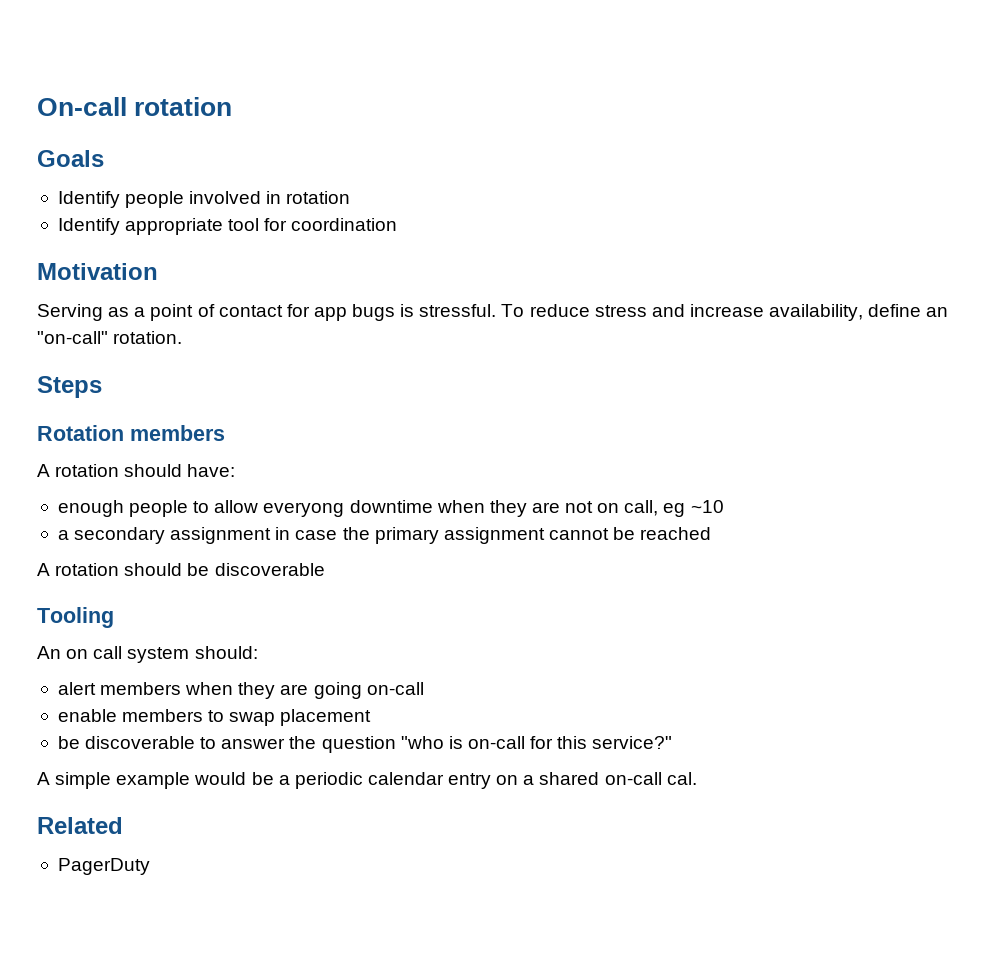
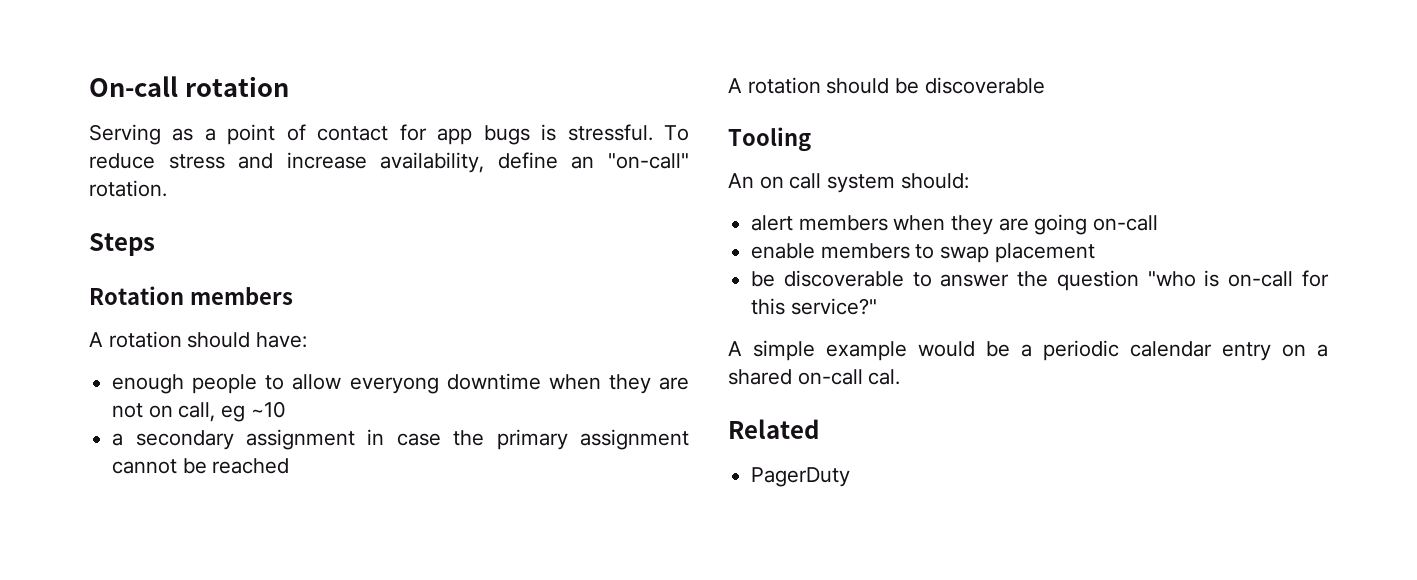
- Goals
- Identify people involved in rotation
- Identify appropriate tool for coordination
- Motivation

